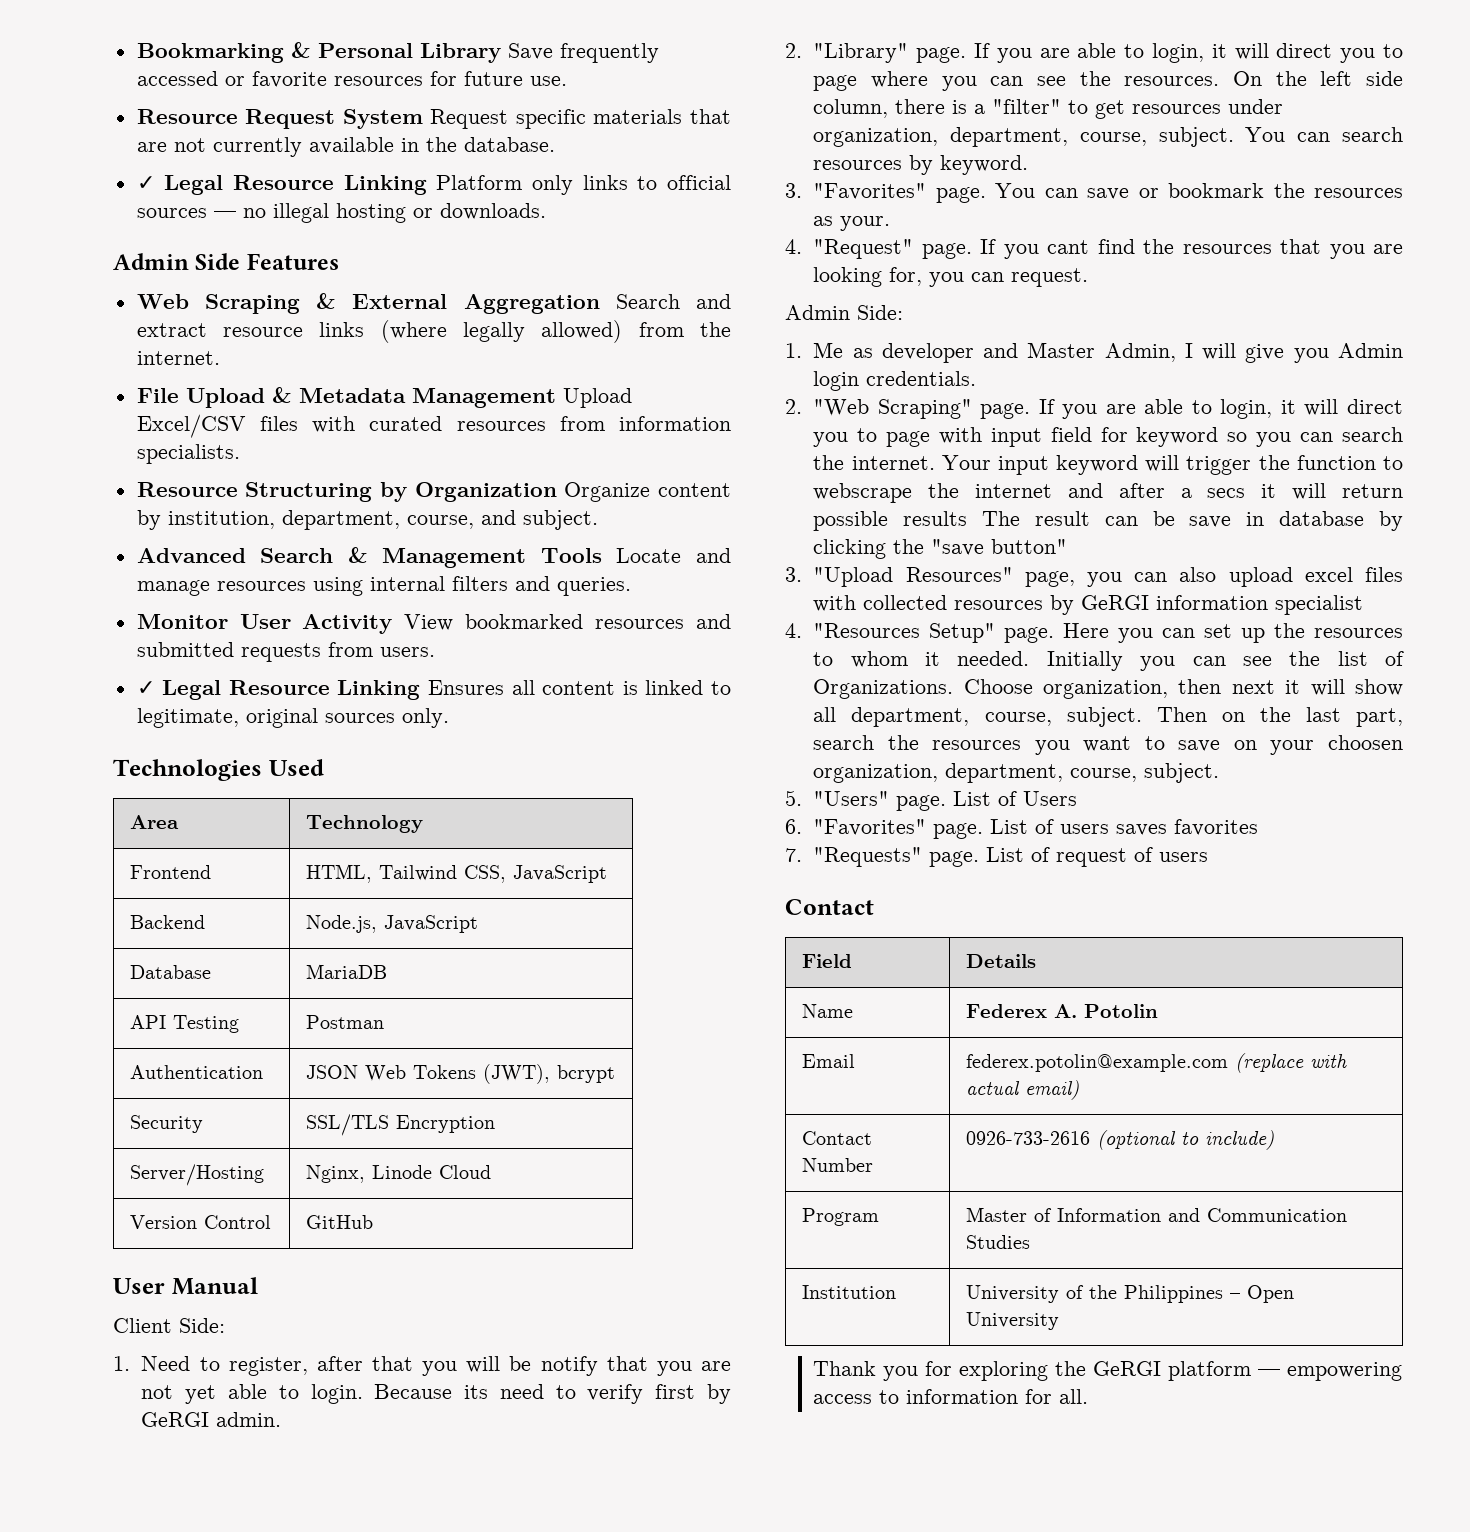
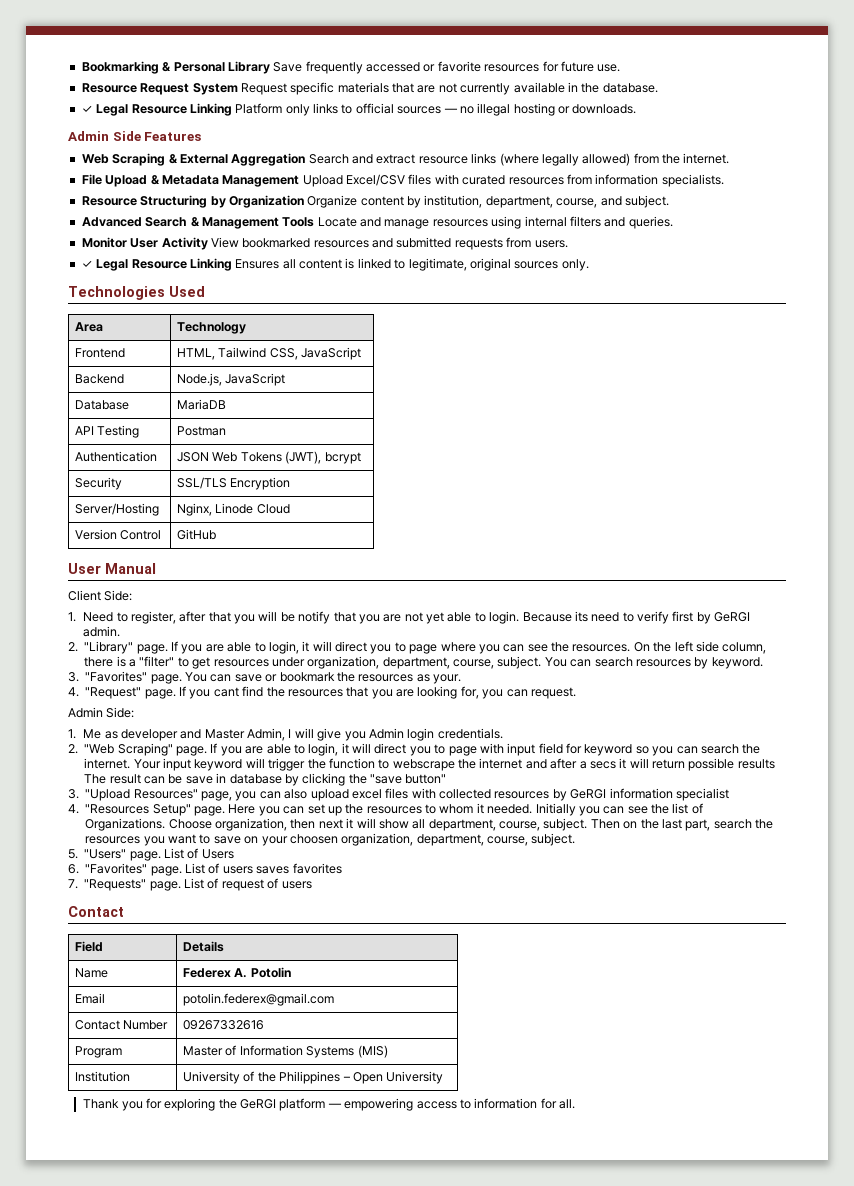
- Email | federex.potolin@example.com (replace with actual email)
- Contact Number | 0926-733-2616 (optional to include)
+ Email | potolin.federex@gmail.com
+ Contact Number | 09267332616
- Program | Master of Information and Communication Studies
+ Program | Master of Information Systems (MIS)

